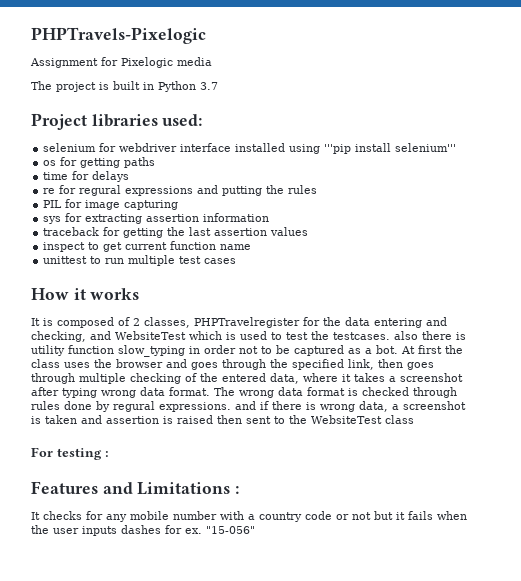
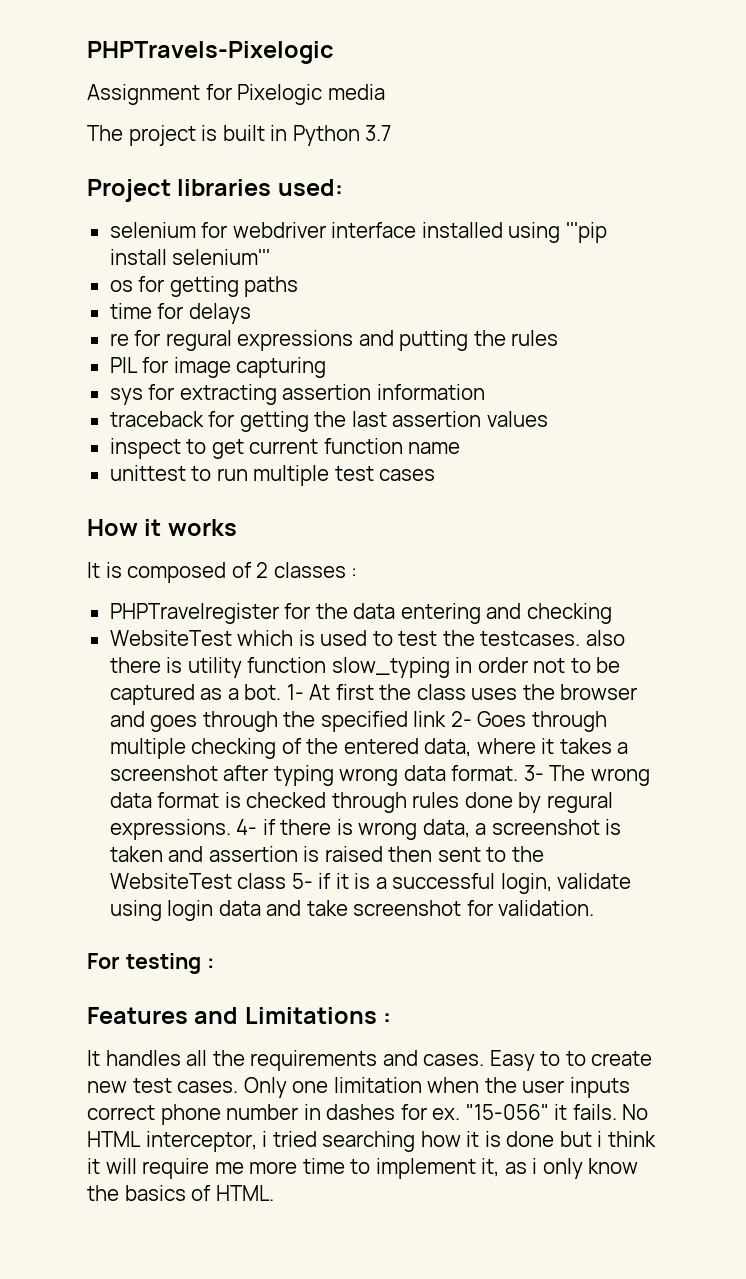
- It is composed of 2 classes, PHPTravelregister for the data entering and checking, and WebsiteTest which is used to test the testcases. also there is utility function slow_typing in order not to be captured as a bot.
+ It is composed of 2 classes :
+ PHPTravelregister for the data entering and checking
+ WebsiteTest which is used to test the testcases. also there is utility function slow_typing in order not to be captured as a bot.
- At first the class uses the browser and goes through the specified link, then goes through multiple checking of the entered data, where it takes a screenshot after typing wrong data format.
+ 1- At first the class uses the browser and goes through the specified link 2- Goes through multiple checking of the entered data, where it takes a screenshot after typing wrong data format.
- The wrong data format is checked through rules done by regural expressions. and if there is wrong data, a screenshot is taken and assertion is raised then sent to the WebsiteTest class
+ 3- The wrong data format is checked through rules done by regural expressions. 4- if there is wrong data, a screenshot is taken and assertion is raised then sent to the WebsiteTest class 5- if it is a successful login, validate using login data and take screenshot for validation.
- It checks for any mobile number with a country code or not but it fails when the user inputs dashes for ex. "15-056"
+ It handles all the requirements and cases. Easy to to create new test cases. Only one limitation when the user inputs correct phone number in dashes for ex. "15-056" it fails. No HTML interceptor, i tried searching how it is done but i think it will require me more time to implement it, as i only know the basics of HTML.

